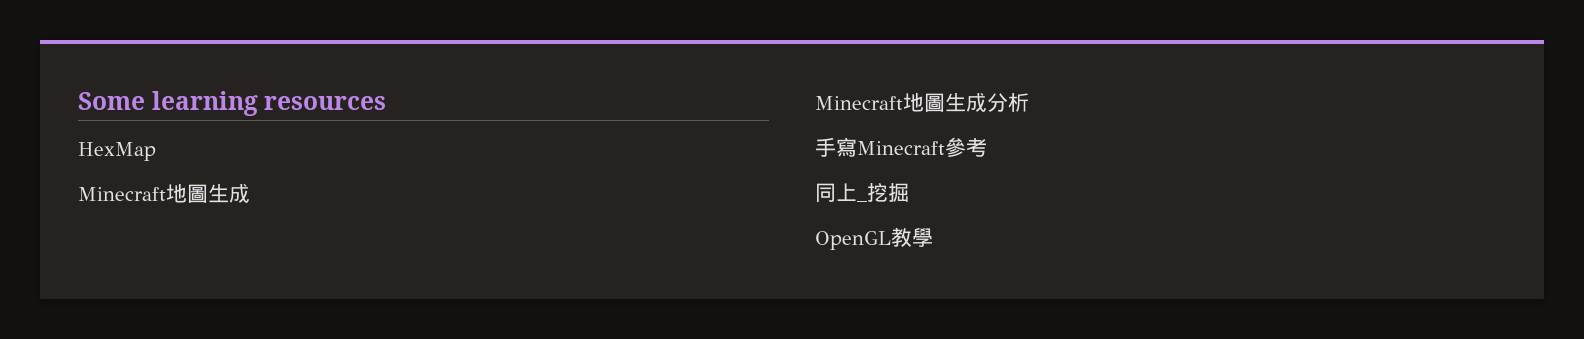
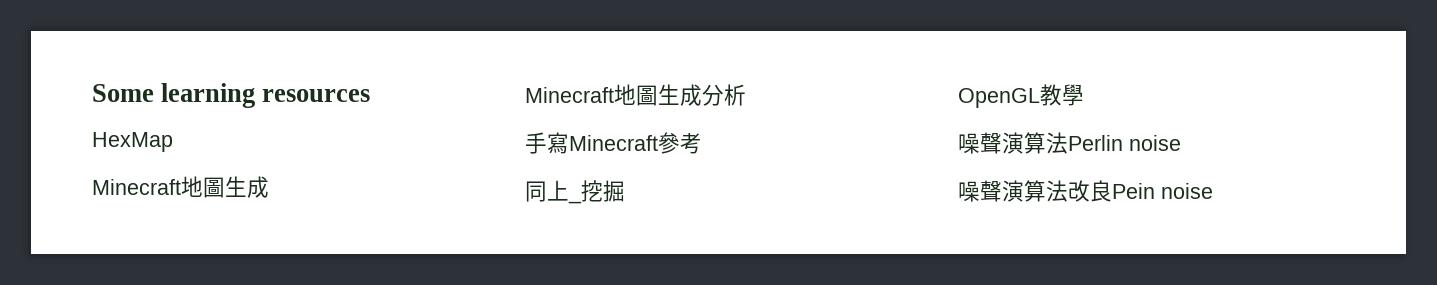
+ 噪聲演算法Perlin noise
+ 噪聲演算法改良Pein noise

